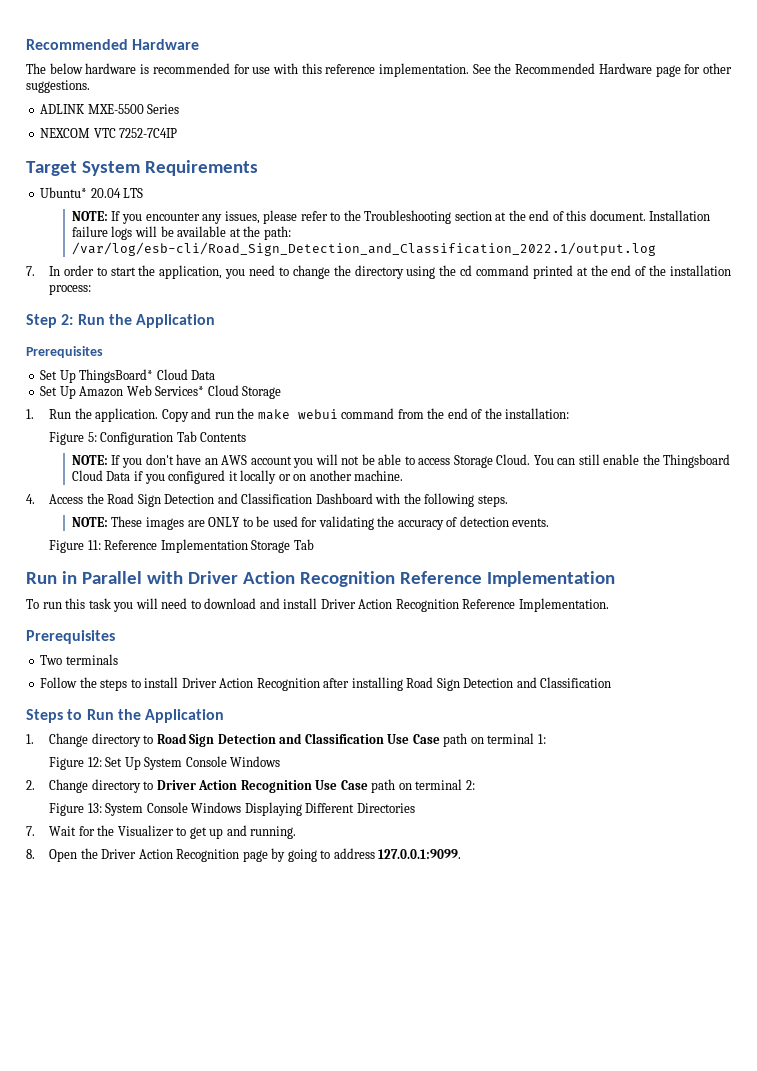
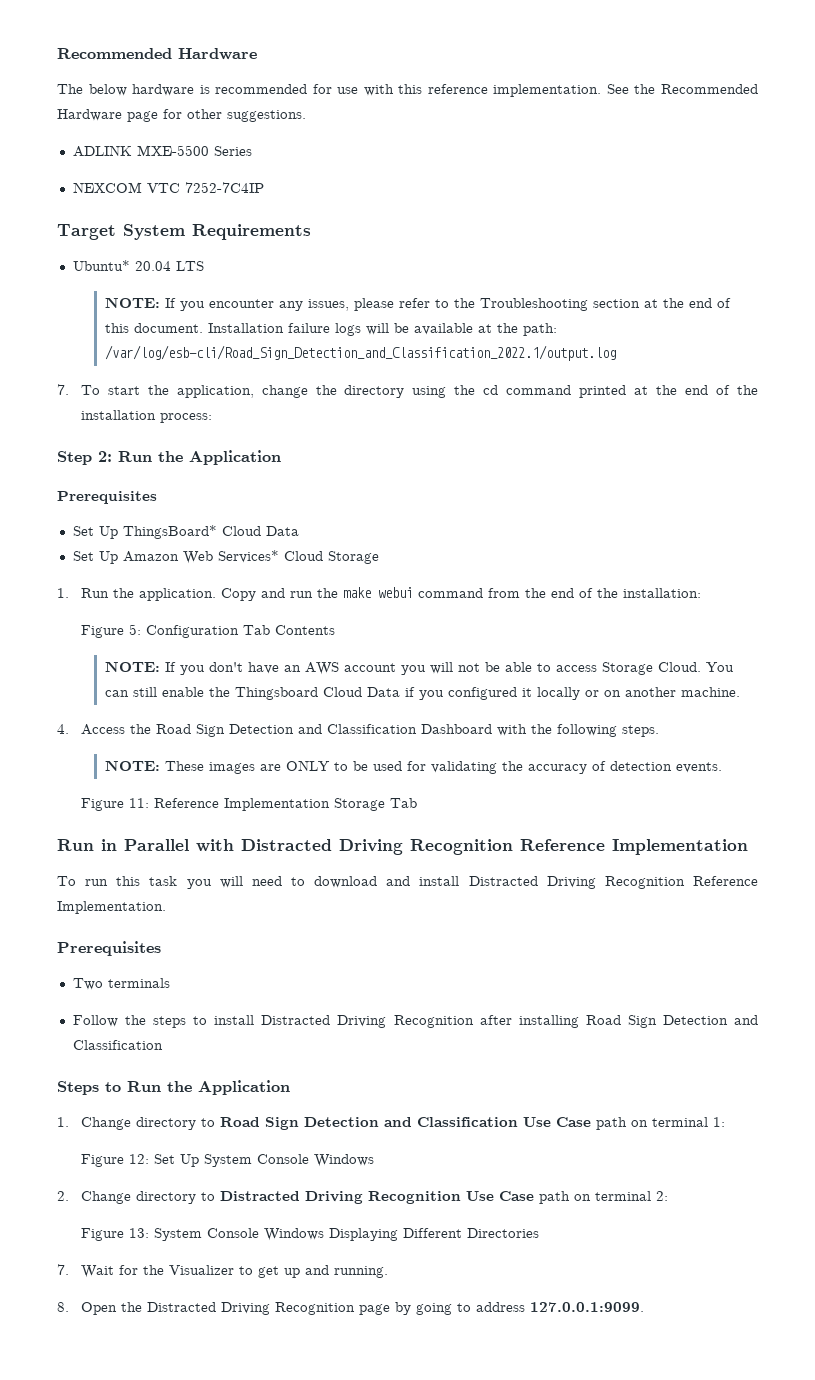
- 7. In order to start the application, you need to change the directory using the cd command printed at the end of the installation process:
+ 7. To start the application, change the directory using the cd command printed at the end of the installation process:
- Run in Parallel with Driver Action Recognition Reference Implementation
+ Run in Parallel with Distracted Driving Recognition Reference Implementation
- To run this task you will need to download and install Driver Action Recognition Reference Implementation.
+ To run this task you will need to download and install Distracted Driving Recognition Reference Implementation.
- Follow the steps to install Driver Action Recognition after installing Road Sign Detection and Classification
+ Follow the steps to install Distracted Driving Recognition after installing Road Sign Detection and Classification
- 2. Change directory to Driver Action Recognition Use Case path on terminal 2:
+ 2. Change directory to Distracted Driving Recognition Use Case path on terminal 2:
- 8. Open the Driver Action Recognition page by going to address 127.0.0.1:9099.
+ 8. Open the Distracted Driving Recognition page by going to address 127.0.0.1:9099.

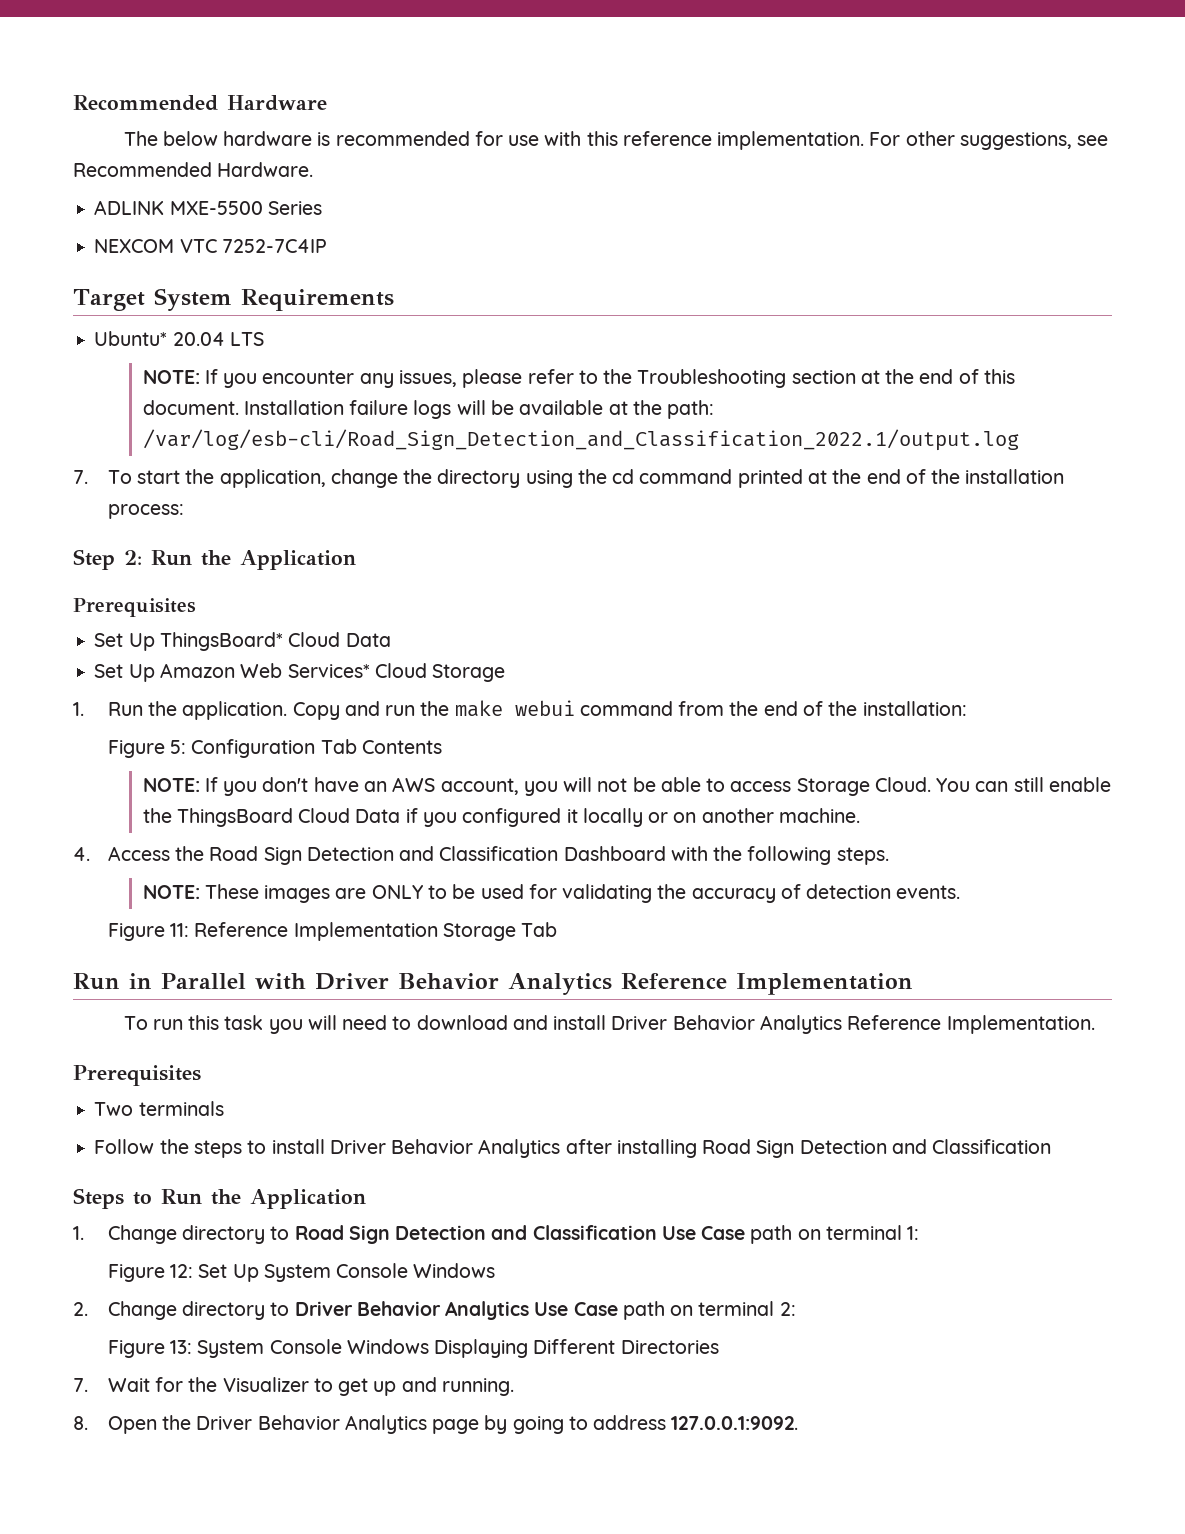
- See the Recommended Hardware page for other suggestions.
+ For other suggestions, see Recommended Hardware.
- NOTE: If you don't have an AWS account you will not be able to access Storage Cloud.
+ NOTE: If you don't have an AWS account, you will not be able to access Storage Cloud.
- You can still enable the Thingsboard Cloud Data if you configured it locally or on another machine.
+ You can still enable the ThingsBoard Cloud Data if you configured it locally or on another machine.
- Run in Parallel with Distracted Driving Recognition Reference Implementation
+ Run in Parallel with Driver Behavior Analytics Reference Implementation
- To run this task you will need to download and install Distracted Driving Recognition Reference Implementation.
+ To run this task you will need to download and install Driver Behavior Analytics Reference Implementation.
- Follow the steps to install Distracted Driving Recognition after installing Road Sign Detection and Classification
+ Follow the steps to install Driver Behavior Analytics after installing Road Sign Detection and Classification
- 2. Change directory to Distracted Driving Recognition Use Case path on terminal 2:
+ 2. Change directory to Driver Behavior Analytics Use Case path on terminal 2:
- 8. Open the Distracted Driving Recognition page by going to address 127.0.0.1:9099.
+ 8. Open the Driver Behavior Analytics page by going to address 127.0.0.1:9092.

